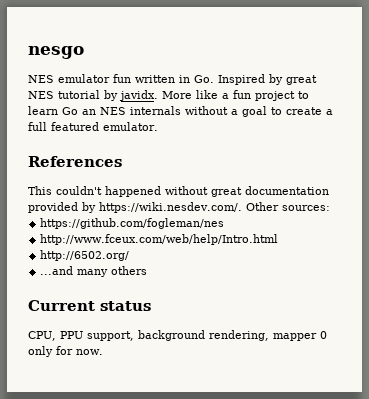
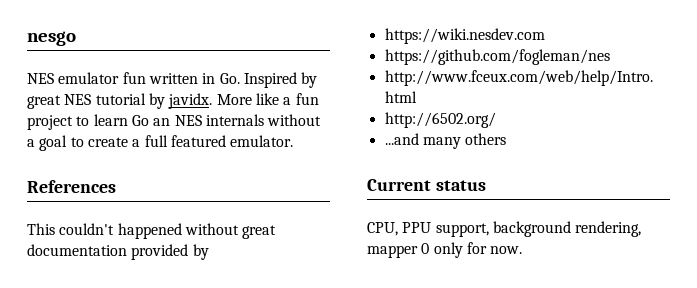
- This couldn't happened without great documentation provided by https://wiki.nesdev.com/. Other sources:
+ This couldn't happened without great documentation provided by
+ https://wiki.nesdev.com

